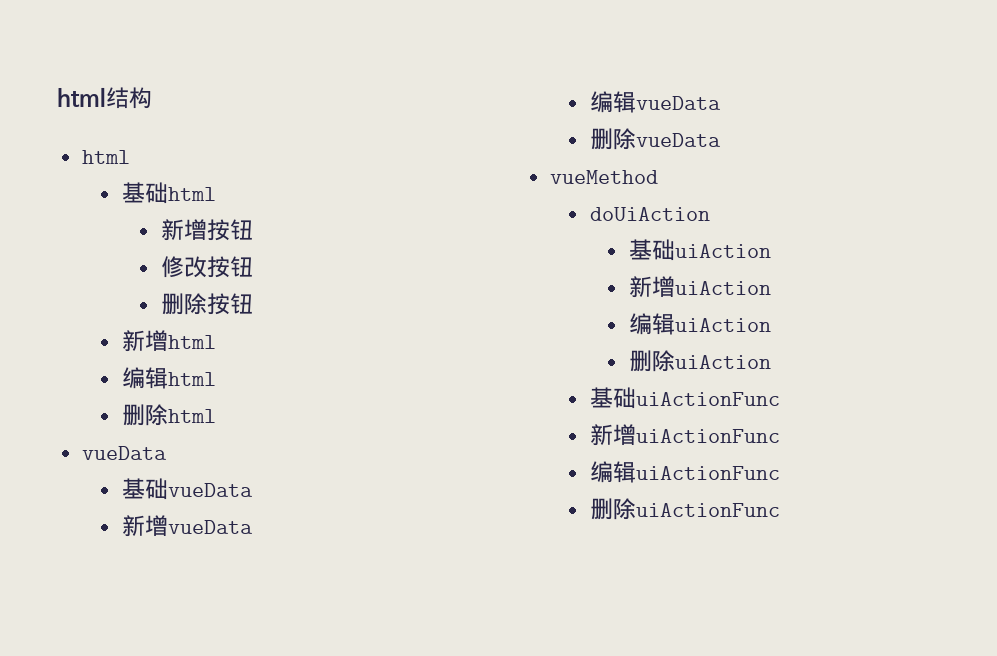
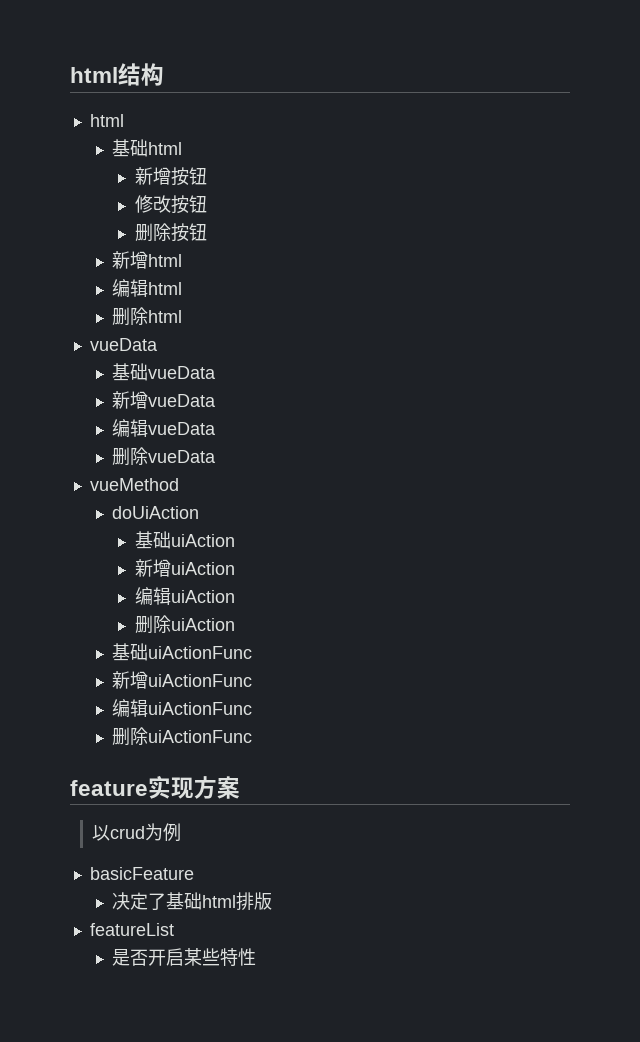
+ feature实现方案
+ 以crud为例
+ basicFeature
+ 决定了基础html排版
+ featureList
+ 是否开启某些特性

